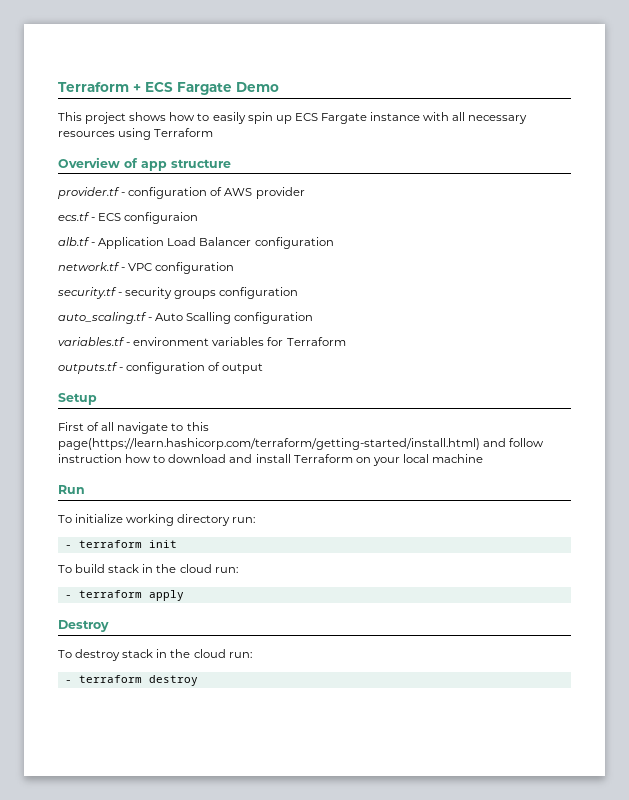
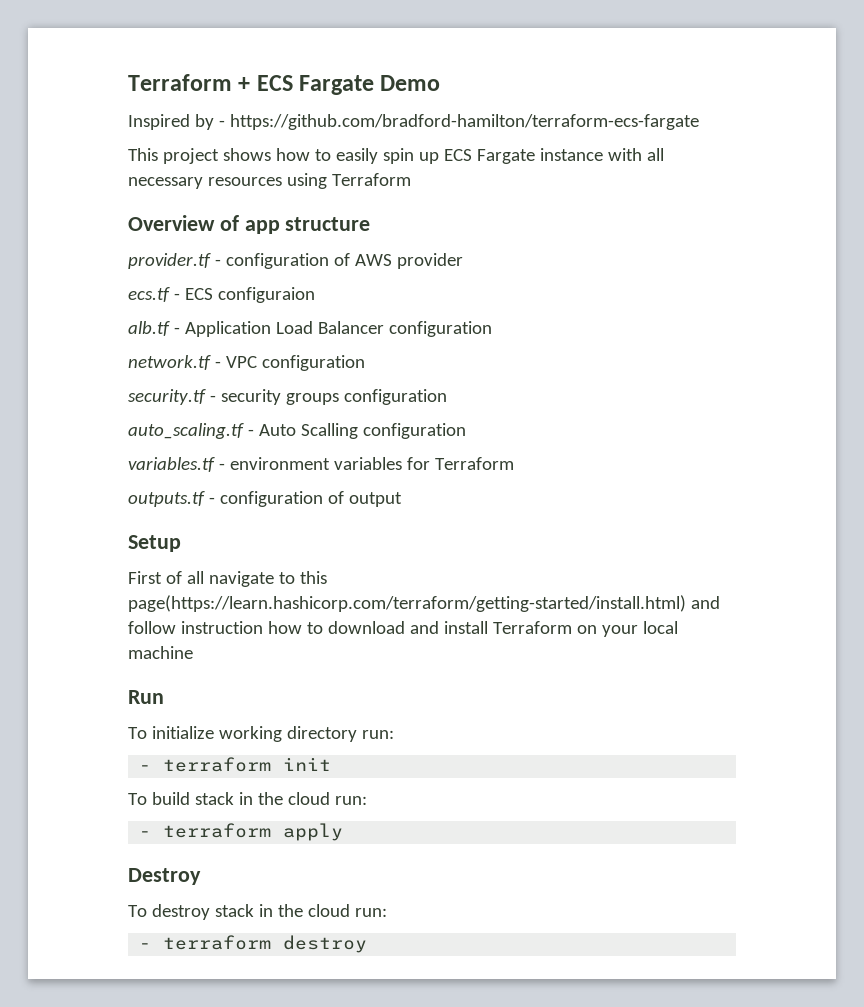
+ Inspired by - https://github.com/bradford-hamilton/terraform-ecs-fargate

